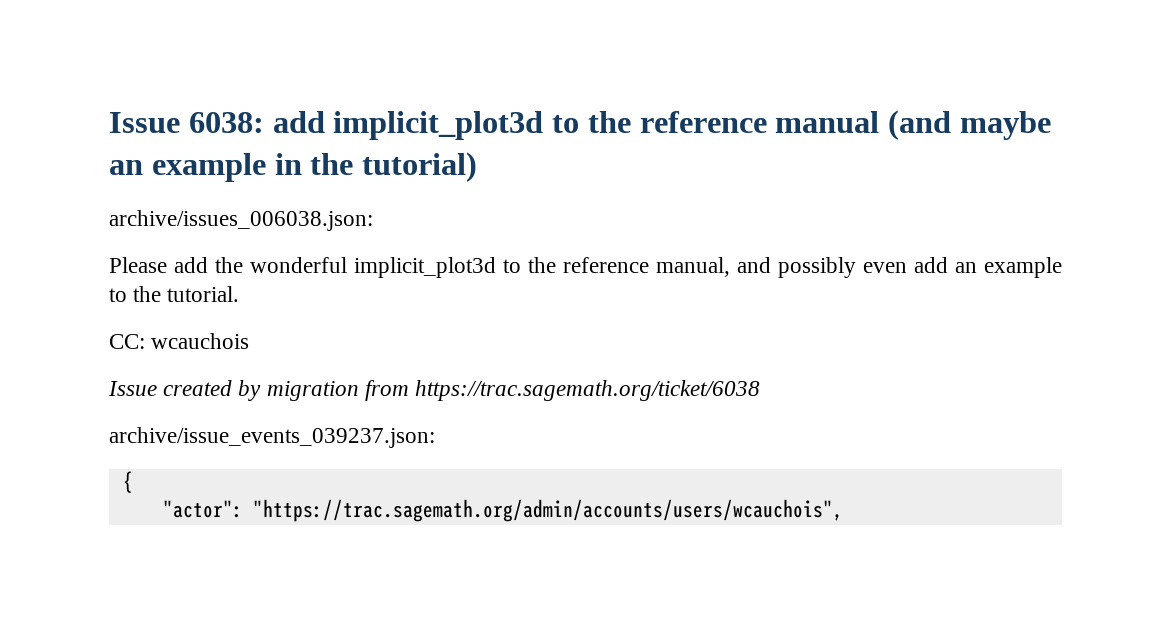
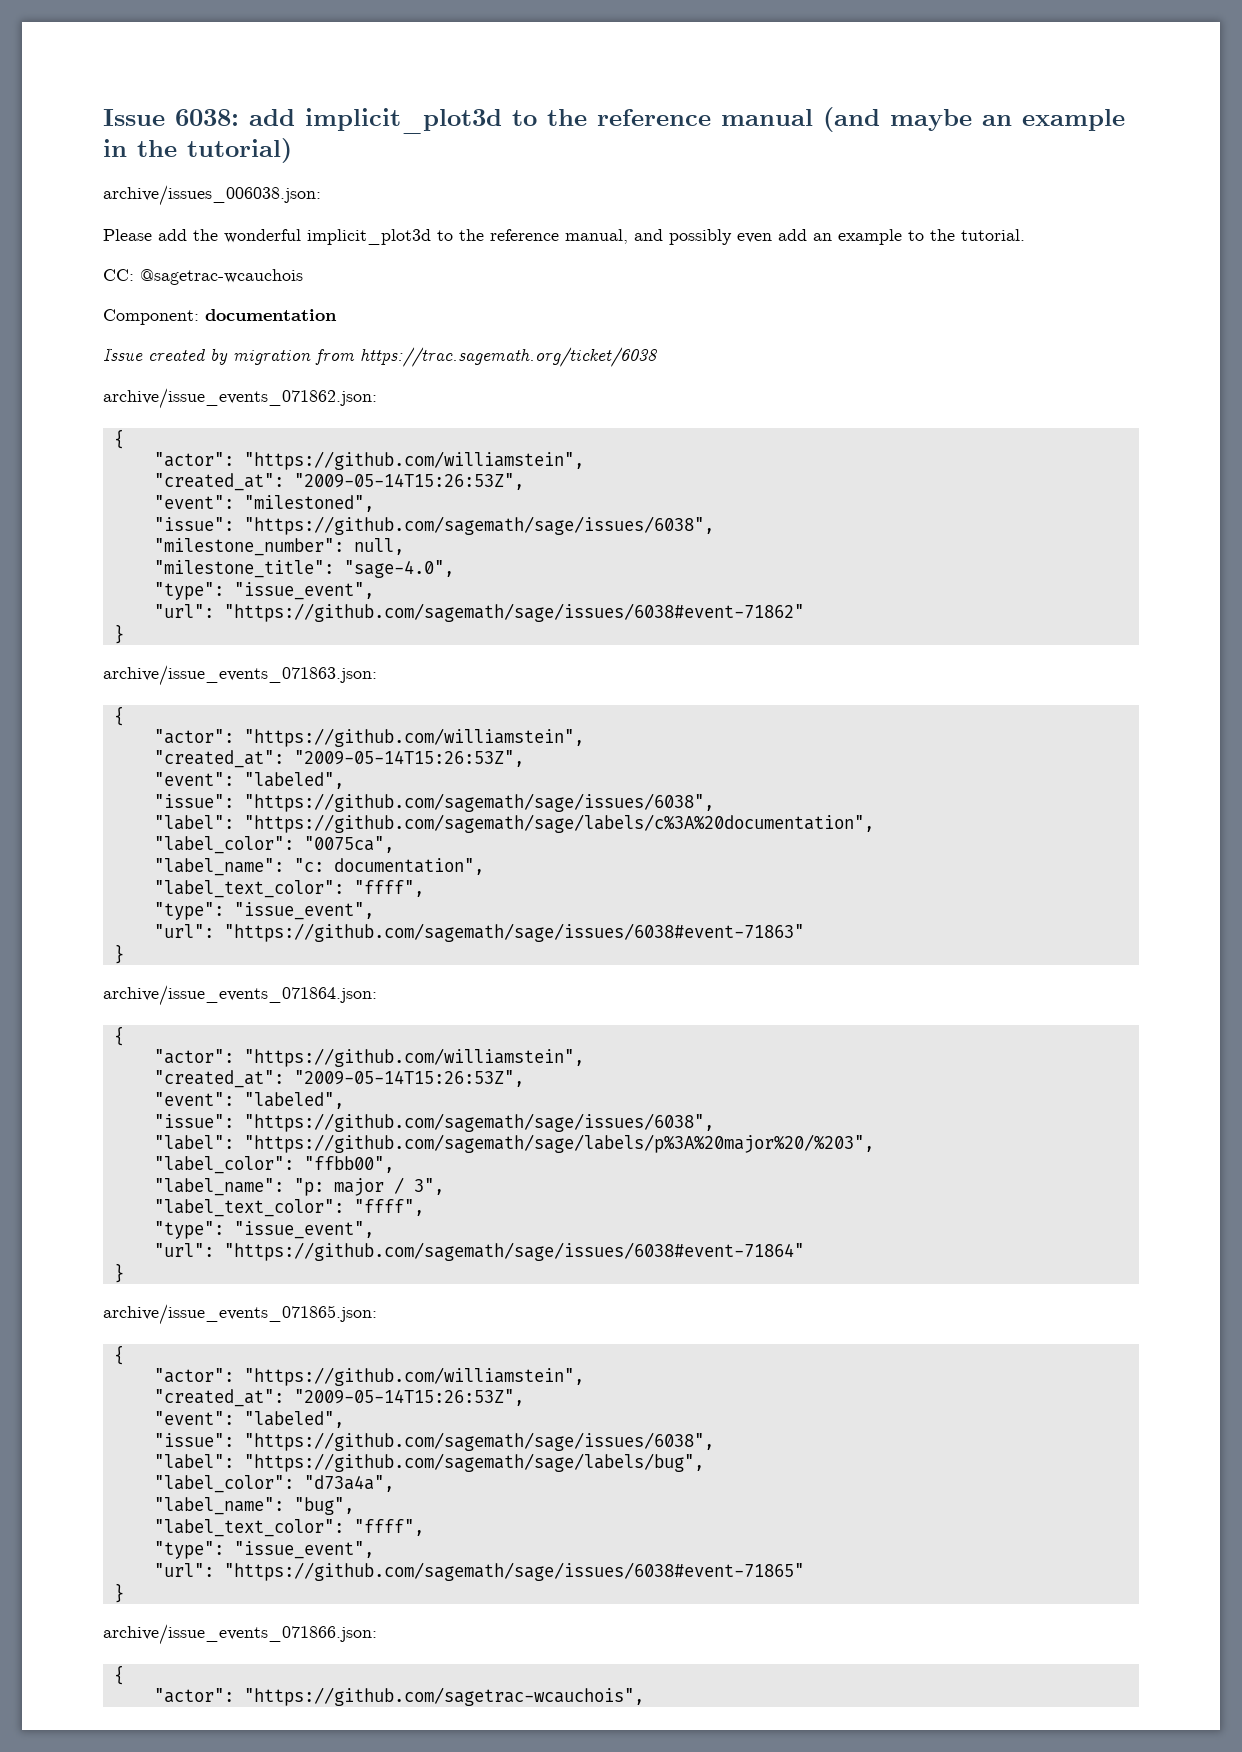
- CC: wcauchois
+ CC: @sagetrac-wcauchois
+ Component: documentation
- archive/issue_events_039237.json:
+ archive/issue_events_071862.json:
  {
- "actor": "https://trac.sagemath.org/admin/accounts/users/wcauchois",
+ "actor": "https://github.com/williamstein",
+ "created_at": "2009-05-14T15:26:53Z",
+ "event": "milestoned",
+ "issue": "https://github.com/sagemath/sage/issues/6038",
+ "milestone_number": null,
+ "milestone_title": "sage-4.0",
+ "type": "issue_event",
+ "url": "https://github.com/sagemath/sage/issues/6038#event-71862"
+ }
+ archive/issue_events_071863.json:
+ {
+ "actor": "https://github.com/williamstein",
+ "created_at": "2009-05-14T15:26:53Z",
+ "event": "labeled",
+ "issue": "https://github.com/sagemath/sage/issues/6038",
+ "label": "https://github.com/sagemath/sage/labels/c%3A%20documentation",
+ "label_color": "0075ca",
+ "label_name": "c: documentation",
+ "label_text_color": "ffff",
+ "type": "issue_event",
+ "url": "https://github.com/sagemath/sage/issues/6038#event-71863"
+ }
+ archive/issue_events_071864.json:
+ {
+ "actor": "https://github.com/williamstein",
+ "created_at": "2009-05-14T15:26:53Z",
+ "event": "labeled",
+ "issue": "https://github.com/sagemath/sage/issues/6038",
+ "label": "https://github.com/sagemath/sage/labels/p%3A%20major%20/%203",
+ "label_color": "ffbb00",
+ "label_name": "p: major / 3",
+ "label_text_color": "ffff",
+ "type": "issue_event",
+ "url": "https://github.com/sagemath/sage/issues/6038#event-71864"
+ }
+ archive/issue_events_071865.json:
+ {
+ "actor": "https://github.com/williamstein",
+ "created_at": "2009-05-14T15:26:53Z",
+ "event": "labeled",
+ "issue": "https://github.com/sagemath/sage/issues/6038",
+ "label": "https://github.com/sagemath/sage/labels/bug",
+ "label_color": "d73a4a",
+ "label_name": "bug",
+ "label_text_color": "ffff",
+ "type": "issue_event",
+ "url": "https://github.com/sagemath/sage/issues/6038#event-71865"
+ }
+ archive/issue_events_071866.json:
+ {
+ "actor": "https://github.com/sagetrac-wcauchois",

